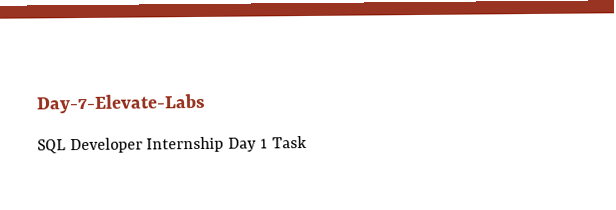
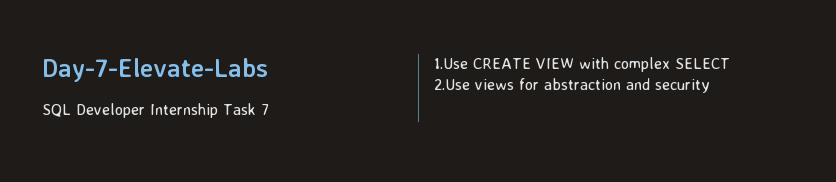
- SQL Developer Internship Day 1 Task
+ SQL Developer Internship Task 7
+ 1.Use CREATE VIEW with complex SELECT
+ 2.Use views for abstraction and security

